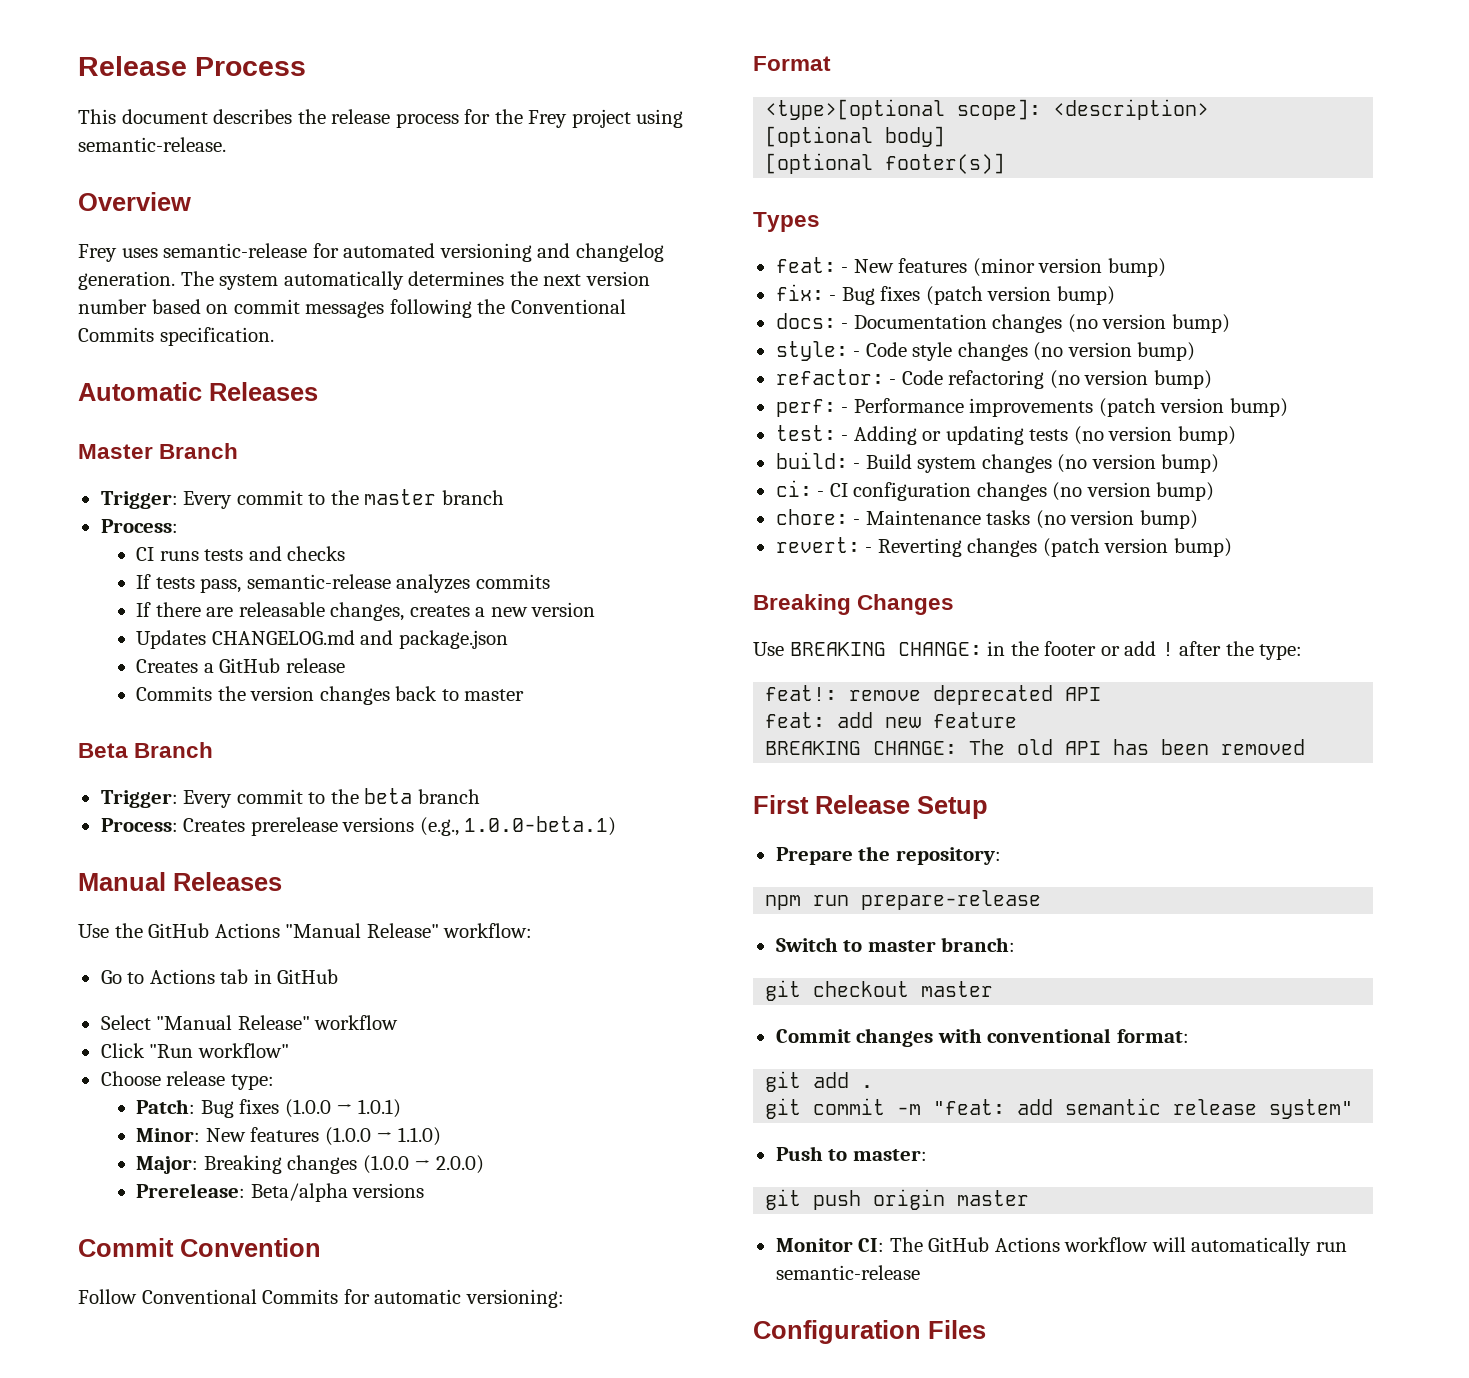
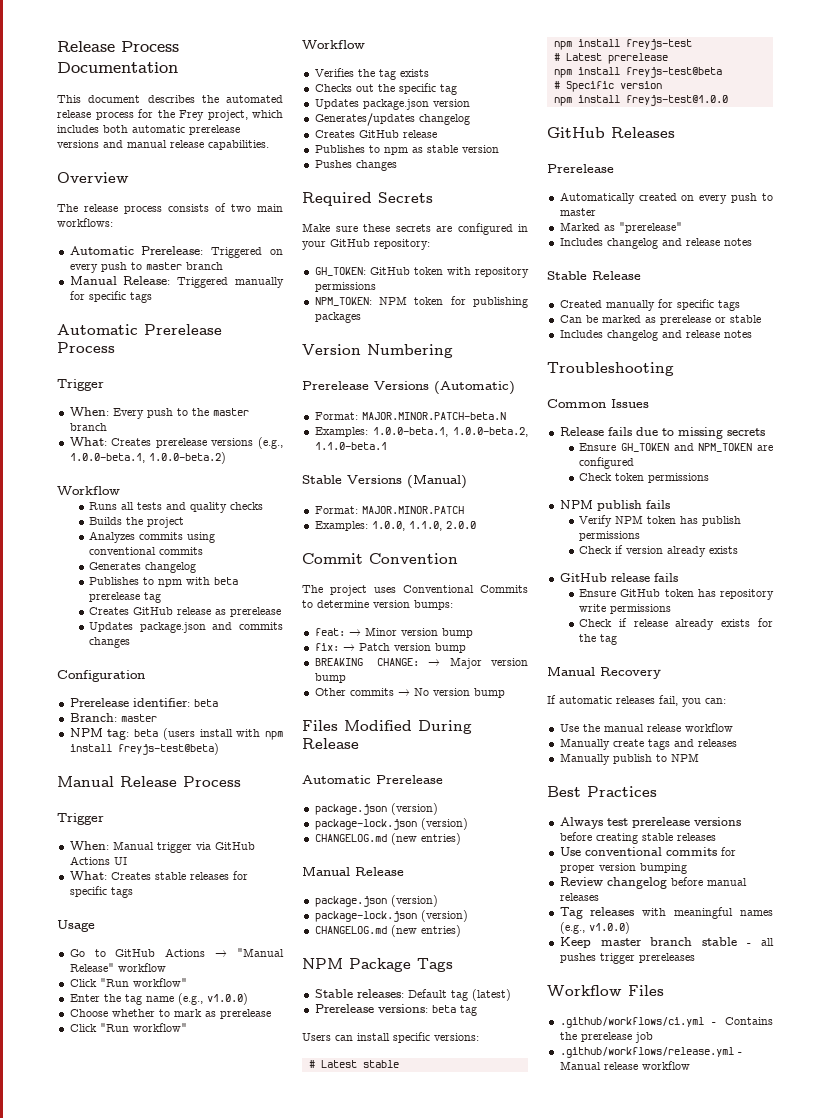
- Release Process
+ Release Process Documentation
- This document describes the release process for the Frey project using semantic-release.
+ This document describes the automated release process for the Frey project, which includes both automatic prerelease versions and manual release capabilities.
  Overview
- Frey uses semantic-release for automated versioning and changelog generation. The system automatically determines the next version number based on commit messages following the Conventional Commits specification.
- Automatic Releases
- Master Branch
- Trigger: Every commit to the master branch
- Process:
- CI runs tests and checks
- If tests pass, semantic-release analyzes commits
- If there are releasable changes, creates a new version
- Updates CHANGELOG.md and package.json
- Creates a GitHub release
- Commits the version changes back to master
- Beta Branch
- Trigger: Every commit to the beta branch
- Process: Creates prerelease versions (e.g., 1.0.0-beta.1)
- Manual Releases
- Use the GitHub Actions "Manual Release" workflow:
- Go to Actions tab in GitHub
- Select "Manual Release" workflow
+ The release process consists of two main workflows:
+ Automatic Prerelease: Triggered on every push to master branch
+ Manual Release: Triggered manually for specific tags
+ Automatic Prerelease Process
+ Trigger
+ When: Every push to the master branch
+ What: Creates prerelease versions (e.g., 1.0.0-beta.1, 1.0.0-beta.2)
+ Workflow
+ Runs all tests and quality checks
+ Builds the project
+ Analyzes commits using conventional commits
+ Generates changelog
+ Publishes to npm with beta prerelease tag
+ Creates GitHub release as prerelease
+ Updates package.json and commits changes
+ Configuration
+ Prerelease identifier: beta
+ Branch: master
+ NPM tag: beta (users install with npm install freyjs-test@beta)
+ Manual Release Process
+ Trigger
+ When: Manual trigger via GitHub Actions UI
+ What: Creates stable releases for specific tags
+ Usage
+ Go to GitHub Actions → "Manual Release" workflow
- Choose release type:
- Patch: Bug fixes (1.0.0 → 1.0.1)
- Minor: New features (1.0.0 → 1.1.0)
- Major: Breaking changes (1.0.0 → 2.0.0)
- Prerelease: Beta/alpha versions
+ Enter the tag name (e.g., v1.0.0)
+ Choose whether to mark as prerelease
+ Click "Run workflow"
+ Workflow
+ Verifies the tag exists
+ Checks out the specific tag
+ Updates package.json version
+ Generates/updates changelog
+ Creates GitHub release
+ Publishes to npm as stable version
+ Pushes changes
+ Required Secrets
+ Make sure these secrets are configured in your GitHub repository:
+ GH_TOKEN: GitHub token with repository permissions
+ NPM_TOKEN: NPM token for publishing packages
+ Version Numbering
+ Prerelease Versions (Automatic)
+ Format: MAJOR.MINOR.PATCH-beta.N
+ Examples: 1.0.0-beta.1, 1.0.0-beta.2, 1.1.0-beta.1
+ Stable Versions (Manual)
+ Format: MAJOR.MINOR.PATCH
+ Examples: 1.0.0, 1.1.0, 2.0.0
  Commit Convention
- Follow Conventional Commits for automatic versioning:
- Format
- <type>[optional scope]: <description>
- [optional body]
- [optional footer(s)]
- Types
- feat: - New features (minor version bump)
- fix: - Bug fixes (patch version bump)
- docs: - Documentation changes (no version bump)
- style: - Code style changes (no version bump)
- refactor: - Code refactoring (no version bump)
- perf: - Performance improvements (patch version bump)
- test: - Adding or updating tests (no version bump)
- build: - Build system changes (no version bump)
- ci: - CI configuration changes (no version bump)
- chore: - Maintenance tasks (no version bump)
- revert: - Reverting changes (patch version bump)
- Breaking Changes
- Use BREAKING CHANGE: in the footer or add ! after the type:
- feat!: remove deprecated API
- feat: add new feature
- BREAKING CHANGE: The old API has been removed
- First Release Setup
- Prepare the repository:
- npm run prepare-release
- Switch to master branch:
- git checkout master
- Commit changes with conventional format:
- git add .
- git commit -m "feat: add semantic release system"
- Push to master:
- git push origin master
- Monitor CI: The GitHub Actions workflow will automatically run semantic-release
- Configuration Files
+ The project uses Conventional Commits to determine version bumps:
+ feat: → Minor version bump
+ fix: → Patch version bump
+ BREAKING CHANGE: → Major version bump
+ Other commits → No version bump
+ Files Modified During Release
+ Automatic Prerelease
+ package.json (version)
+ package-lock.json (version)
+ CHANGELOG.md (new entries)
+ Manual Release
+ package.json (version)
+ package-lock.json (version)
+ CHANGELOG.md (new entries)
+ NPM Package Tags
+ Stable releases: Default tag (latest)
+ Prerelease versions: beta tag
+ Users can install specific versions:
+ # Latest stable
+ npm install freyjs-test
+ # Latest prerelease
+ npm install freyjs-test@beta
+ # Specific version
+ npm install freyjs-test@1.0.0
+ GitHub Releases
+ Prerelease
+ Automatically created on every push to master
+ Marked as "prerelease"
+ Includes changelog and release notes
+ Stable Release
+ Created manually for specific tags
+ Can be marked as prerelease or stable
+ Includes changelog and release notes
+ Troubleshooting
+ Common Issues
+ Release fails due to missing secrets
+ Ensure GH_TOKEN and NPM_TOKEN are configured
+ Check token permissions
+ NPM publish fails
+ Verify NPM token has publish permissions
+ Check if version already exists
+ GitHub release fails
+ Ensure GitHub token has repository write permissions
+ Check if release already exists for the tag
+ Manual Recovery
+ If automatic releases fail, you can:
+ Use the manual release workflow
+ Manually create tags and releases
+ Manually publish to NPM
+ Best Practices
+ Always test prerelease versions before creating stable releases
+ Use conventional commits for proper version bumping
+ Review changelog before manual releases
+ Tag releases with meaningful names (e.g., v1.0.0)
+ Keep master branch stable - all pushes trigger prereleases
+ Workflow Files
+ .github/workflows/ci.yml - Contains the prerelease job
+ .github/workflows/release.yml - Manual release workflow

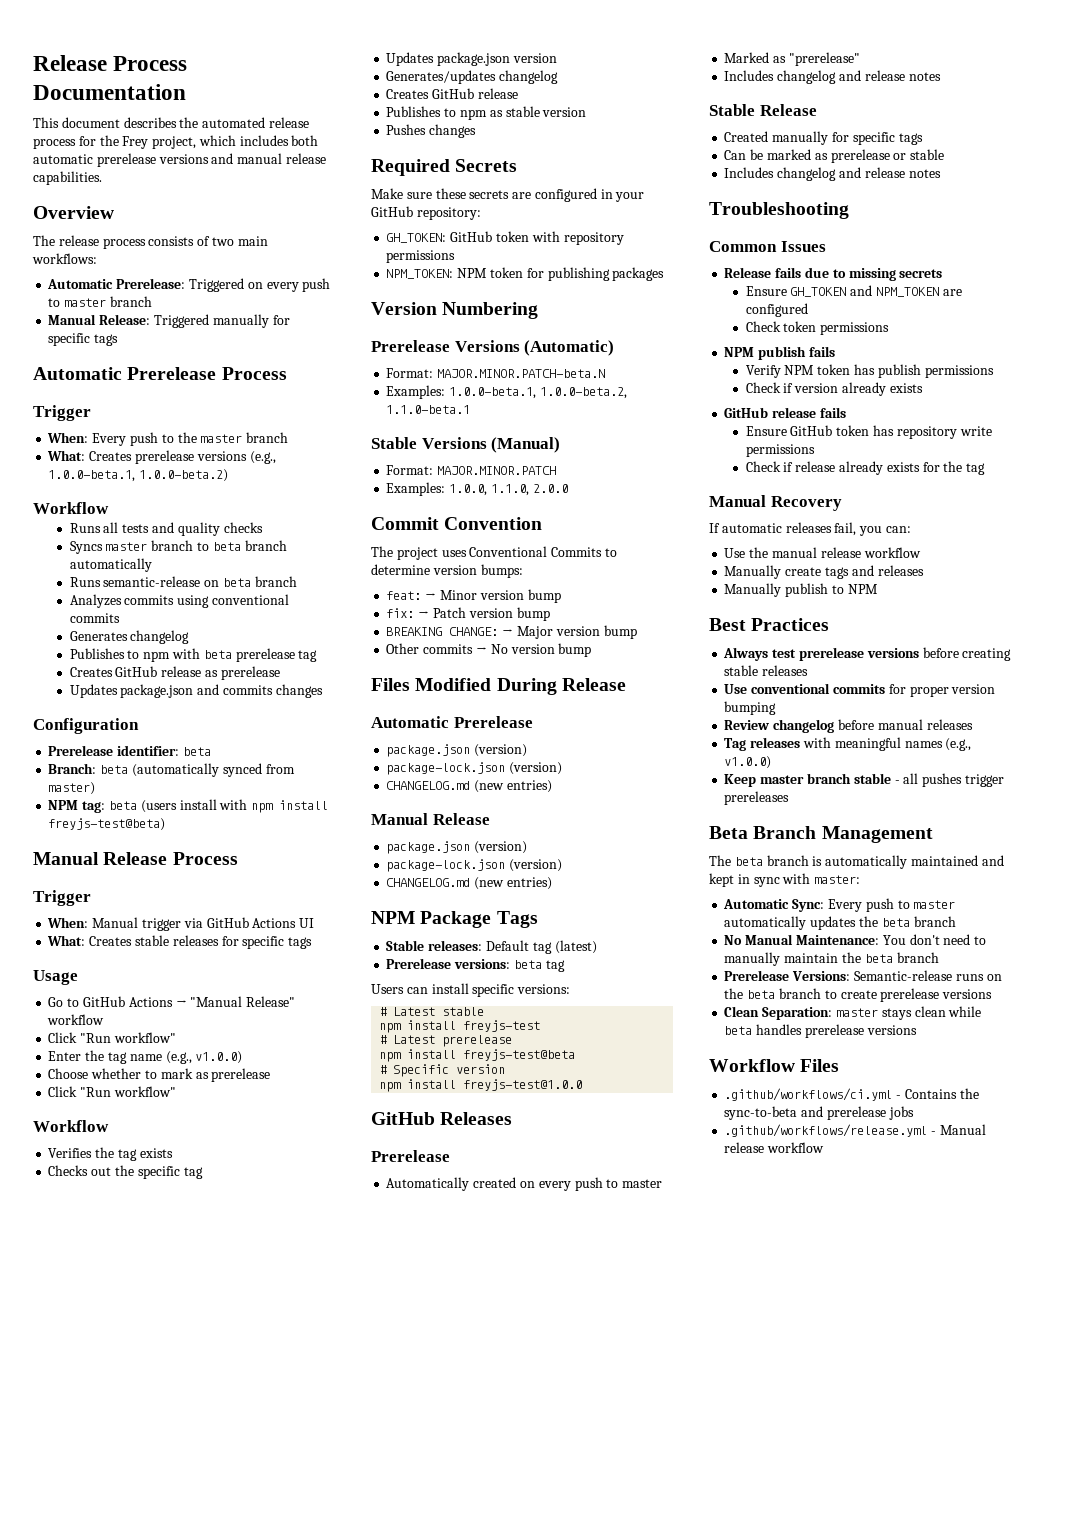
- Builds the project
+ Syncs master branch to beta branch automatically
+ Runs semantic-release on beta branch
- Branch: master
+ Branch: beta (automatically synced from master)
+ Beta Branch Management
+ The beta branch is automatically maintained and kept in sync with master:
+ Automatic Sync: Every push to master automatically updates the beta branch
+ No Manual Maintenance: You don't need to manually maintain the beta branch
+ Prerelease Versions: Semantic-release runs on the beta branch to create prerelease versions
+ Clean Separation: master stays clean while beta handles prerelease versions
- .github/workflows/ci.yml - Contains the prerelease job
+ .github/workflows/ci.yml - Contains the sync-to-beta and prerelease jobs

